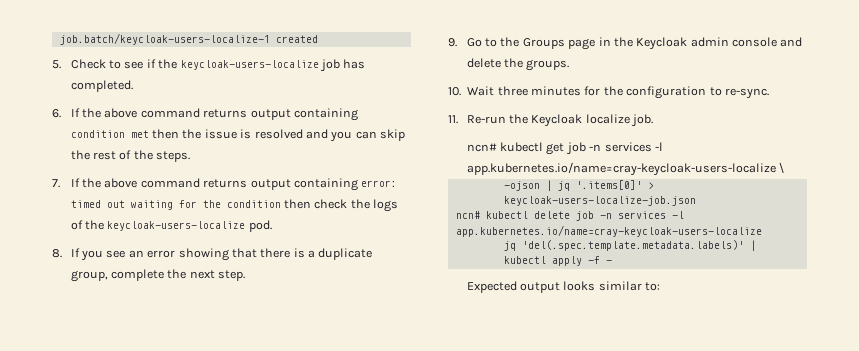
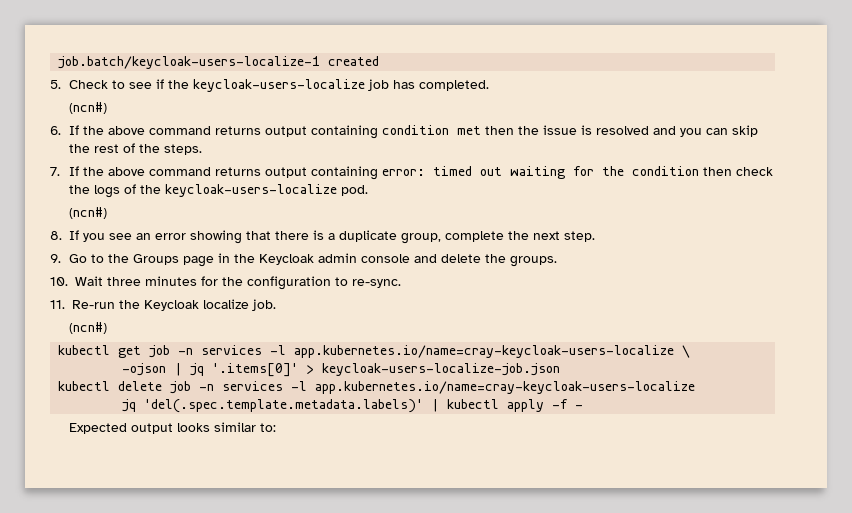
  5. Check to see if the keycloak-users-localize job has completed.
+ (ncn#)
  7. If the above command returns output containing error: timed out waiting for the condition then check the logs of the keycloak-users-localize pod.
+ (ncn#)
  11. Re-run the Keycloak localize job.
- ncn# kubectl get job -n services -l app.kubernetes.io/name=cray-keycloak-users-localize \
+ (ncn#)
+ kubectl get job -n services -l app.kubernetes.io/name=cray-keycloak-users-localize \
- ncn# kubectl delete job -n services -l app.kubernetes.io/name=cray-keycloak-users-localize
+ kubectl delete job -n services -l app.kubernetes.io/name=cray-keycloak-users-localize

